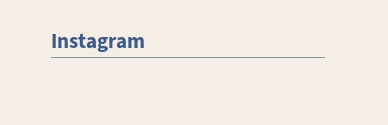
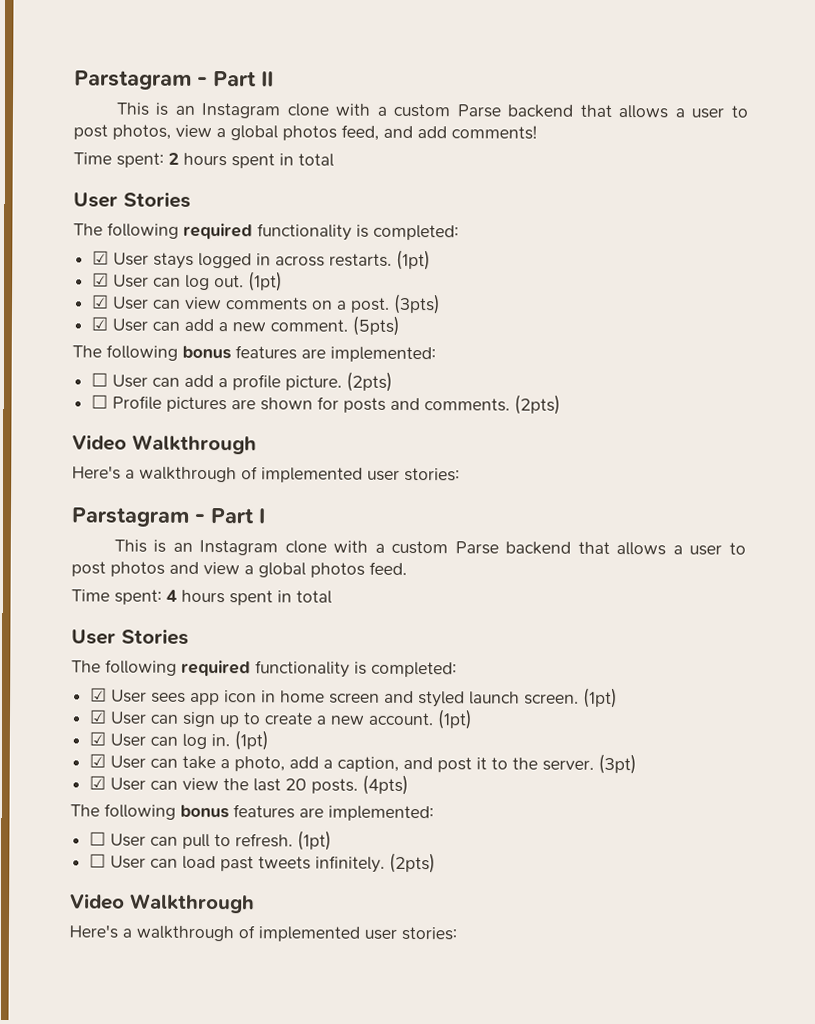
- Instagram
+ Parstagram - Part II
+ This is an Instagram clone with a custom Parse backend that allows a user to post photos, view a global photos feed, and add comments!
+ Time spent: 2 hours spent in total
+ User Stories
+ The following required functionality is completed:
+ ☑ User stays logged in across restarts. (1pt)
+ ☑ User can log out. (1pt)
+ ☑ User can view comments on a post. (3pts)
+ ☑ User can add a new comment. (5pts)
+ The following bonus features are implemented:
+ ☐ User can add a profile picture. (2pts)
+ ☐ Profile pictures are shown for posts and comments. (2pts)
+ Video Walkthrough
+ Here's a walkthrough of implemented user stories:
+ Parstagram - Part I
+ This is an Instagram clone with a custom Parse backend that allows a user to post photos and view a global photos feed.
+ Time spent: 4 hours spent in total
+ User Stories
+ The following required functionality is completed:
+ ☑ User sees app icon in home screen and styled launch screen. (1pt)
+ ☑ User can sign up to create a new account. (1pt)
+ ☑ User can log in. (1pt)
+ ☑ User can take a photo, add a caption, and post it to the server. (3pt)
+ ☑ User can view the last 20 posts. (4pts)
+ The following bonus features are implemented:
+ ☐ User can pull to refresh. (1pt)
+ ☐ User can load past tweets infinitely. (2pts)
+ Video Walkthrough
+ Here's a walkthrough of implemented user stories:

